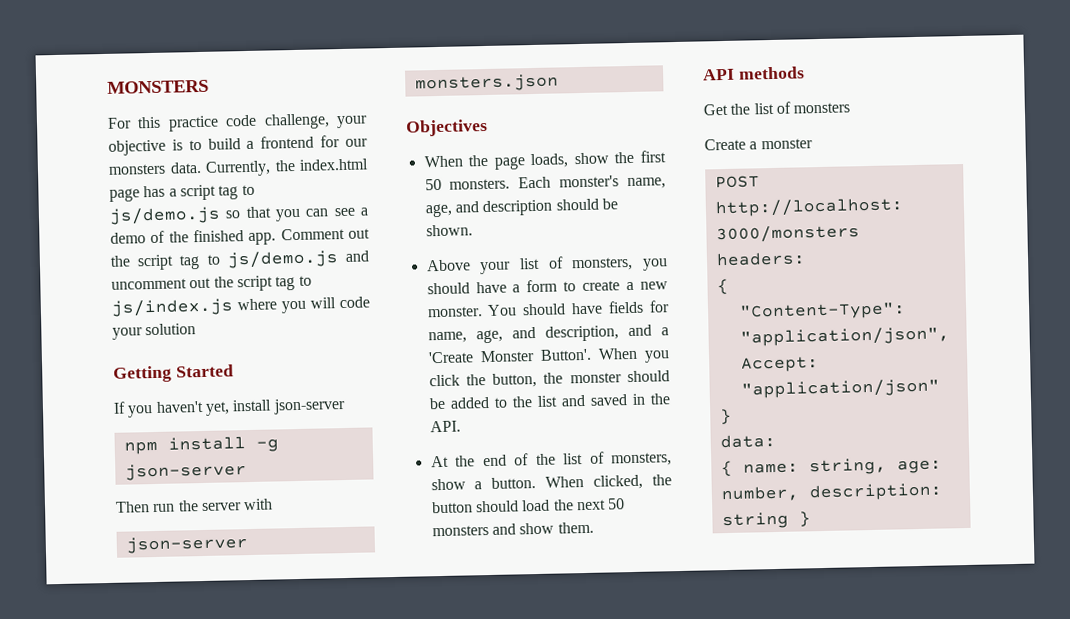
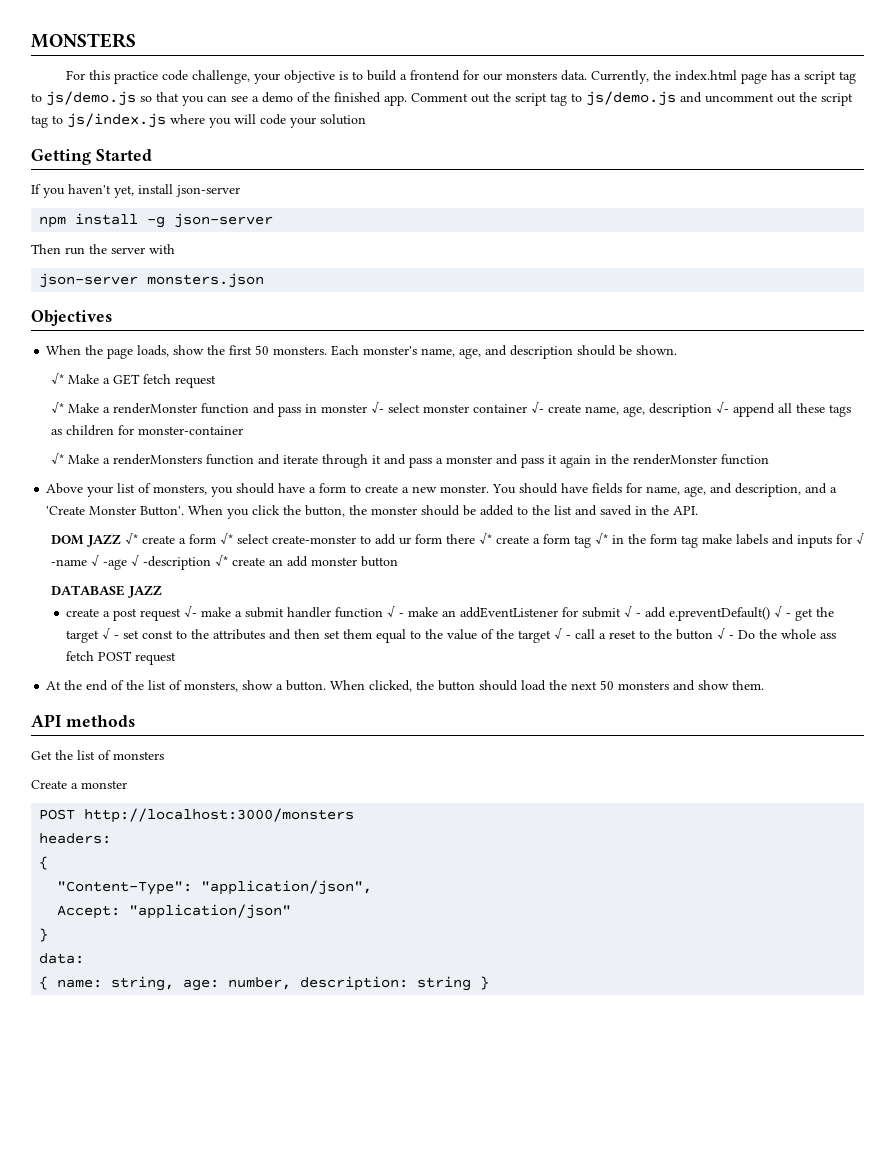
+ √* Make a GET fetch request
+ √* Make a renderMonster function and pass in monster √- select monster container √- create name, age, description √- append all these tags as children for monster-container
+ √* Make a renderMonsters function and iterate through it and pass a monster and pass it again in the renderMonster function
+ DOM JAZZ √* create a form √* select create-monster to add ur form there √* create a form tag √* in the form tag make labels and inputs for √ -name √ -age √ -description √* create an add monster button
+ DATABASE JAZZ
+ create a post request √- make a submit handler function √ - make an addEventListener for submit √ - add e.preventDefault() √ - get the target √ - set const to the attributes and then set them equal to the value of the target √ - call a reset to the button √ - Do the whole ass fetch POST request

